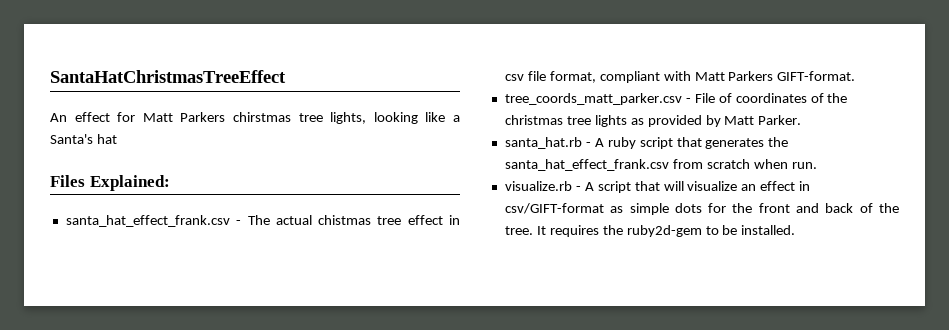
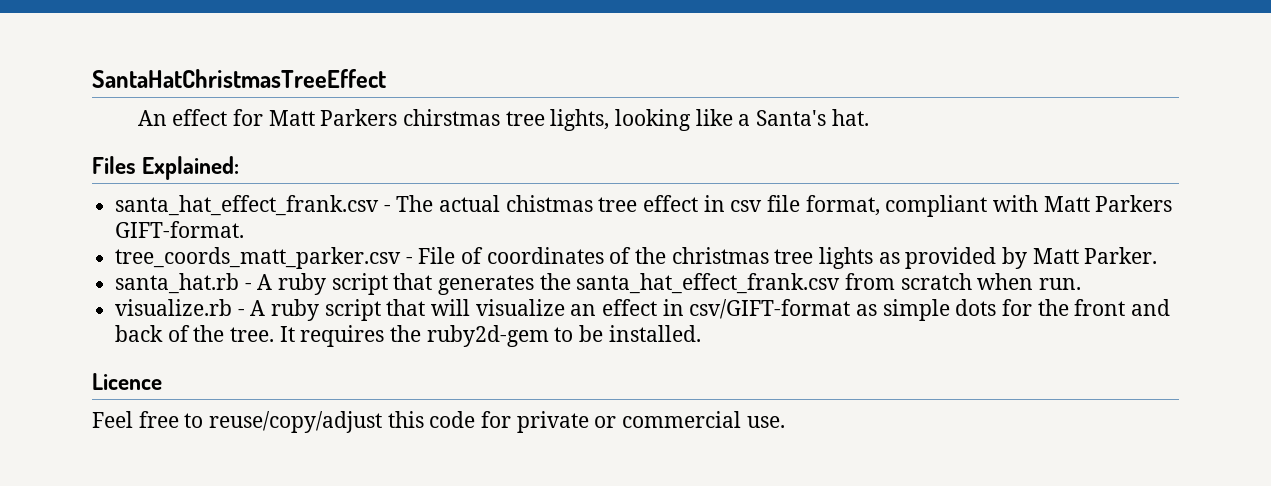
- An effect for Matt Parkers chirstmas tree lights, looking like a Santa's hat
+ An effect for Matt Parkers chirstmas tree lights, looking like a Santa's hat.
- visualize.rb - A script that will visualize an effect in csv/GIFT-format as simple dots for the front and back of the tree.
+ visualize.rb - A ruby script that will visualize an effect in csv/GIFT-format as simple dots for the front and back of the tree.
+ Licence
+ Feel free to reuse/copy/adjust this code for private or commercial use.

